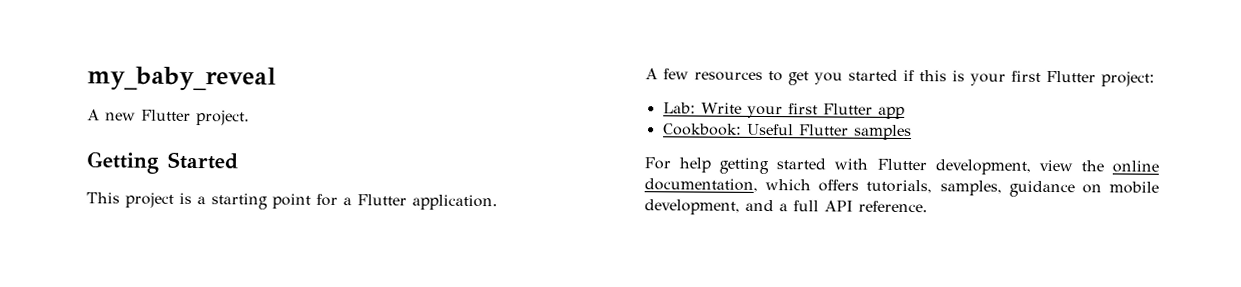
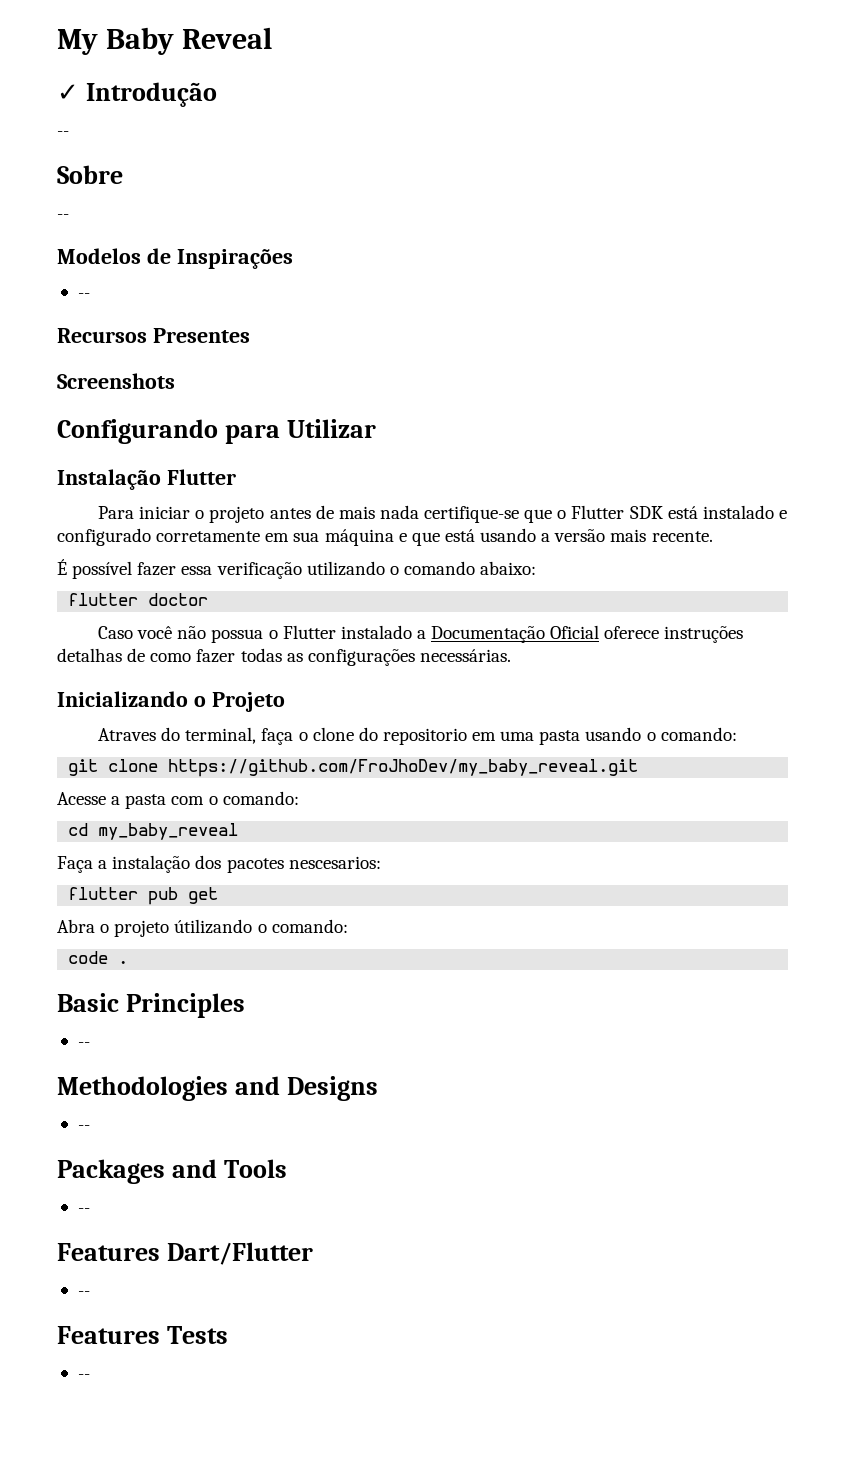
- my_baby_reveal
- A new Flutter project.
- Getting Started
- This project is a starting point for a Flutter application.
- A few resources to get you started if this is your first Flutter project:
- Lab: Write your first Flutter app
- Cookbook: Useful Flutter samples
- For help getting started with Flutter development, view the online documentation, which offers tutorials, samples, guidance on mobile development, and a full API reference.
+ My Baby Reveal
+ ✓ Introdução
+ --
+ Sobre
+ --
+ Modelos de Inspirações
+ --
+ Recursos Presentes
+ Screenshots
+ Configurando para Utilizar
+ Instalação Flutter
+ Para iniciar o projeto antes de mais nada certifique-se que o Flutter SDK está instalado e configurado corretamente em sua máquina e que está usando a versão mais recente.
+ É possível fazer essa verificação utilizando o comando abaixo:
+ flutter doctor
+ Caso você não possua o Flutter instalado a Documentação Oficial oferece instruções detalhas de como fazer todas as configurações necessárias.
+ Inicializando o Projeto
+ Atraves do terminal, faça o clone do repositorio em uma pasta usando o comando:
+ git clone https://github.com/FroJhoDev/my_baby_reveal.git
+ Acesse a pasta com o comando:
+ cd my_baby_reveal
+ Faça a instalação dos pacotes nescesarios:
+ flutter pub get
+ Abra o projeto útilizando o comando:
+ code .
+ Basic Principles
+ --
+ Methodologies and Designs
+ --
+ Packages and Tools
+ --
+ Features Dart/Flutter
+ --
+ Features Tests
+ --

